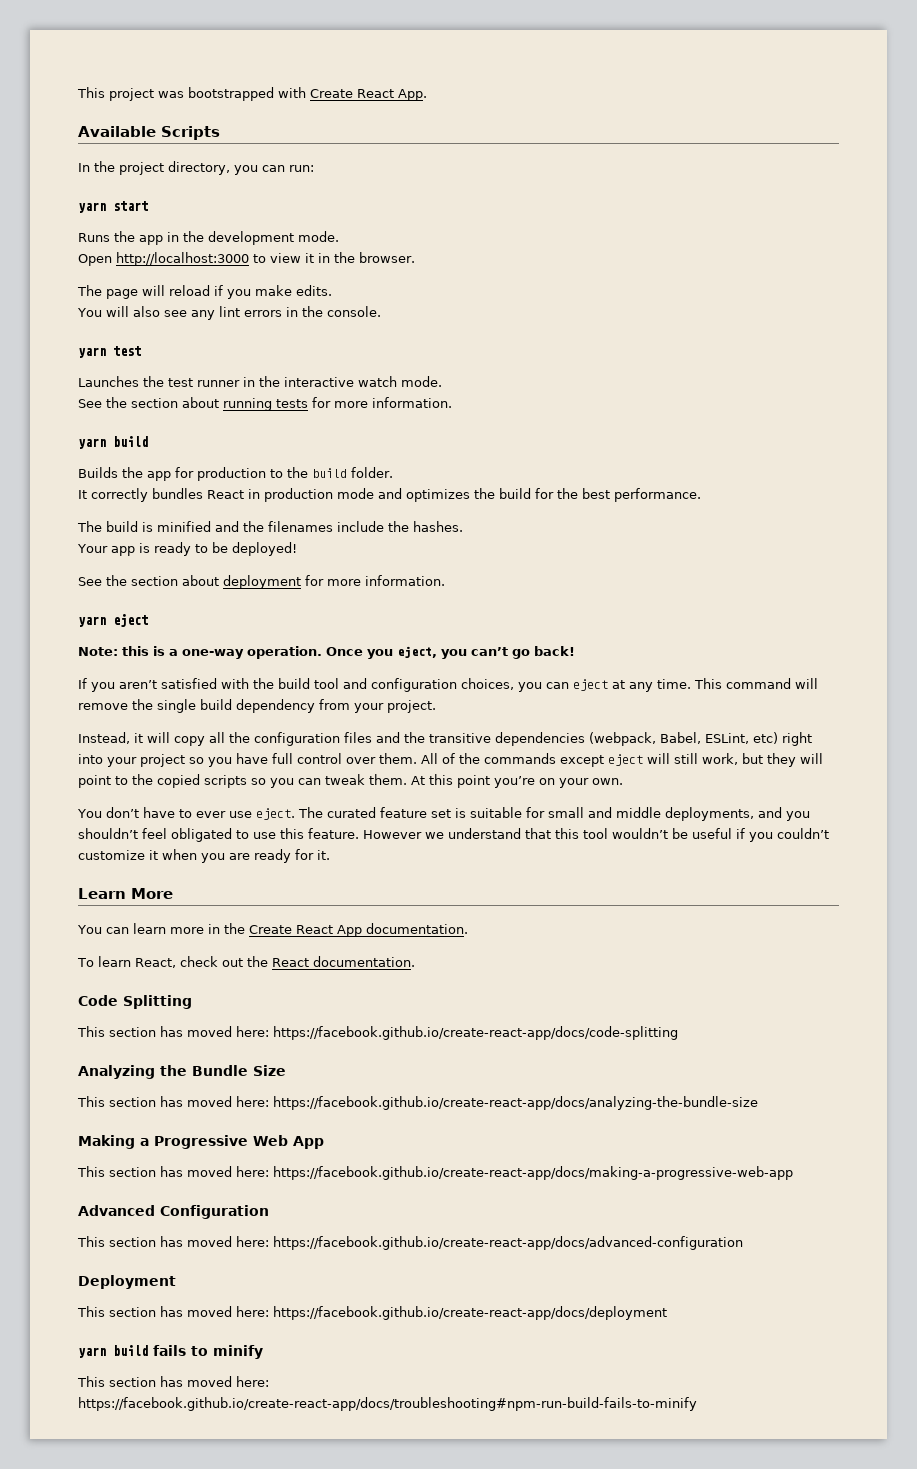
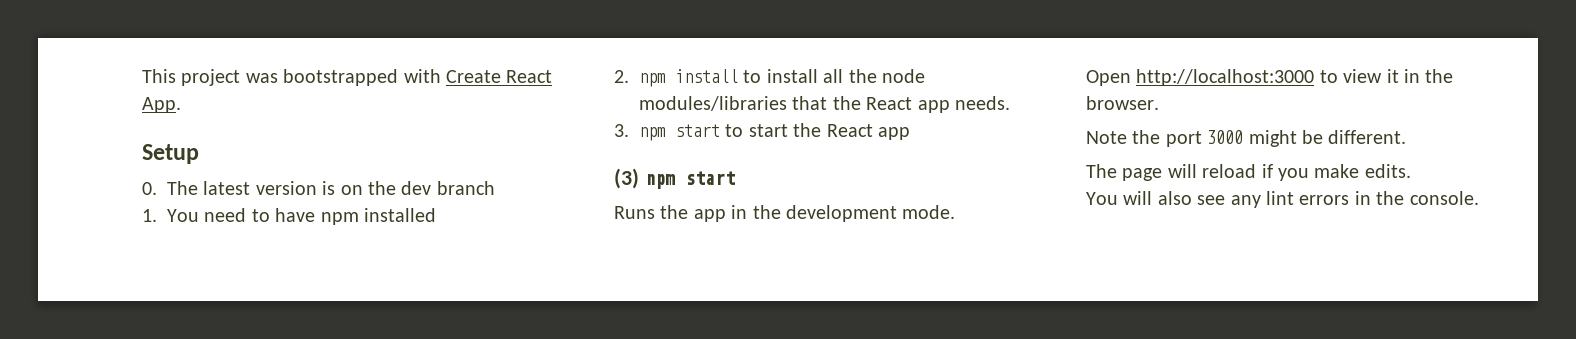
- Available Scripts
- In the project directory, you can run:
- yarn start
+ Setup
+ 0. The latest version is on the dev branch
+ 1. You need to have npm installed
+ 2. npm install to install all the node modules/libraries that the React app needs.
+ 3. npm start to start the React app
+ (3) npm start
+ Note the port 3000 might be different.
- yarn test
- Launches the test runner in the interactive watch mode.
- See the section about running tests for more information.
- yarn build
- Builds the app for production to the build folder.
- It correctly bundles React in production mode and optimizes the build for the best performance.
- The build is minified and the filenames include the hashes.
- Your app is ready to be deployed!
- See the section about deployment for more information.
- yarn eject
- Note: this is a one-way operation. Once you eject, you can’t go back!
- If you aren’t satisfied with the build tool and configuration choices, you can eject at any time. This command will remove the single build dependency from your project.
- Instead, it will copy all the configuration files and the transitive dependencies (webpack, Babel, ESLint, etc) right into your project so you have full control over them. All of the commands except eject will still work, but they will point to the copied scripts so you can tweak them. At this point you’re on your own.
- You don’t have to ever use eject. The curated feature set is suitable for small and middle deployments, and you shouldn’t feel obligated to use this feature. However we understand that this tool wouldn’t be useful if you couldn’t customize it when you are ready for it.
- Learn More
- You can learn more in the Create React App documentation.
- To learn React, check out the React documentation.
- Code Splitting
- This section has moved here: https://facebook.github.io/create-react-app/docs/code-splitting
- Analyzing the Bundle Size
- This section has moved here: https://facebook.github.io/create-react-app/docs/analyzing-the-bundle-size
- Making a Progressive Web App
- This section has moved here: https://facebook.github.io/create-react-app/docs/making-a-progressive-web-app
- Advanced Configuration
- This section has moved here: https://facebook.github.io/create-react-app/docs/advanced-configuration
- Deployment
- This section has moved here: https://facebook.github.io/create-react-app/docs/deployment
- yarn build fails to minify
- This section has moved here: https://facebook.github.io/create-react-app/docs/troubleshooting#npm-run-build-fails-to-minify

